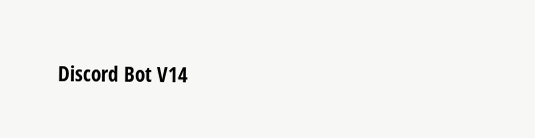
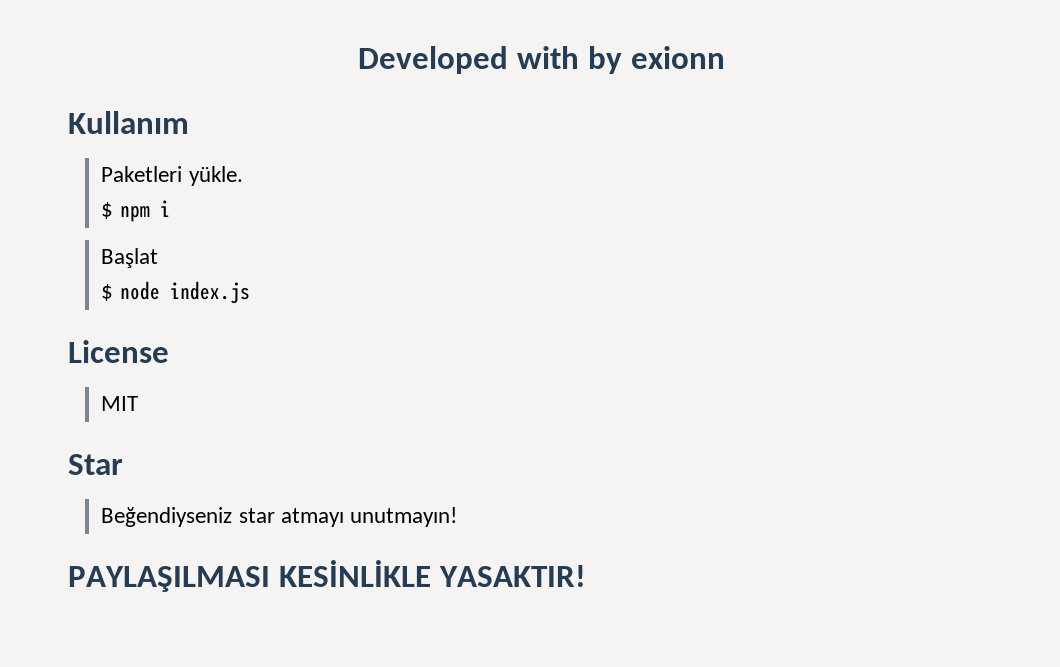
- Discord Bot V14
+ Developed with by exionn
+ Kullanım
+ Paketleri yükle.
+ $ npm i
+ Başlat
+ $ node index.js
+ License
+ MIT
+ Star
+ Beğendiyseniz star atmayı unutmayın!
+ PAYLAŞILMASI KESİNLİKLE YASAKTIR!

